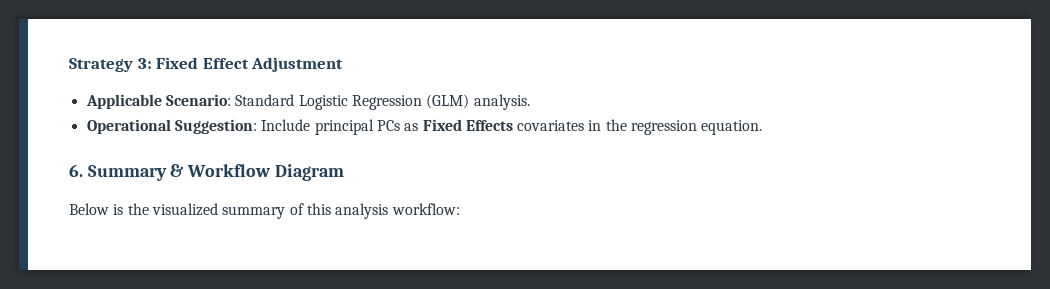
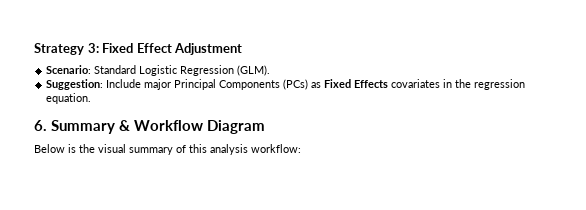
- Applicable Scenario: Standard Logistic Regression (GLM) analysis.
- Operational Suggestion: Include principal PCs as Fixed Effects covariates in the regression equation.
+ Scenario: Standard Logistic Regression (GLM).
+ Suggestion: Include major Principal Components (PCs) as Fixed Effects covariates in the regression equation.
- Below is the visualized summary of this analysis workflow:
+ Below is the visual summary of this analysis workflow:

